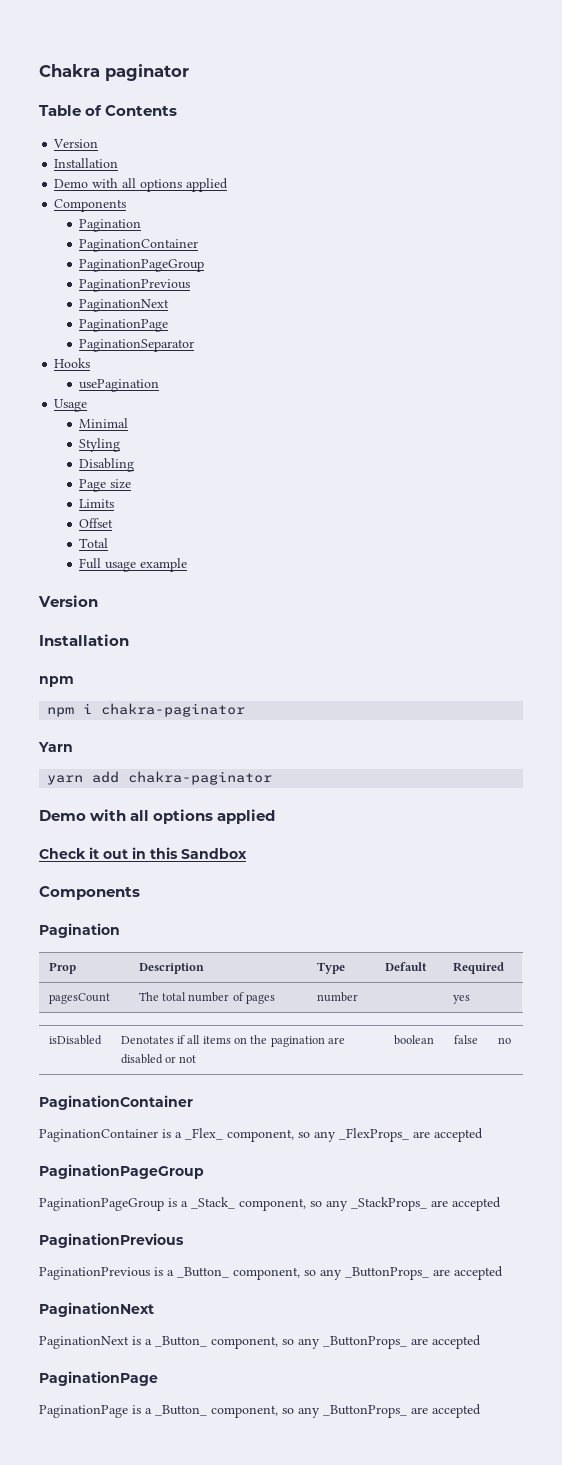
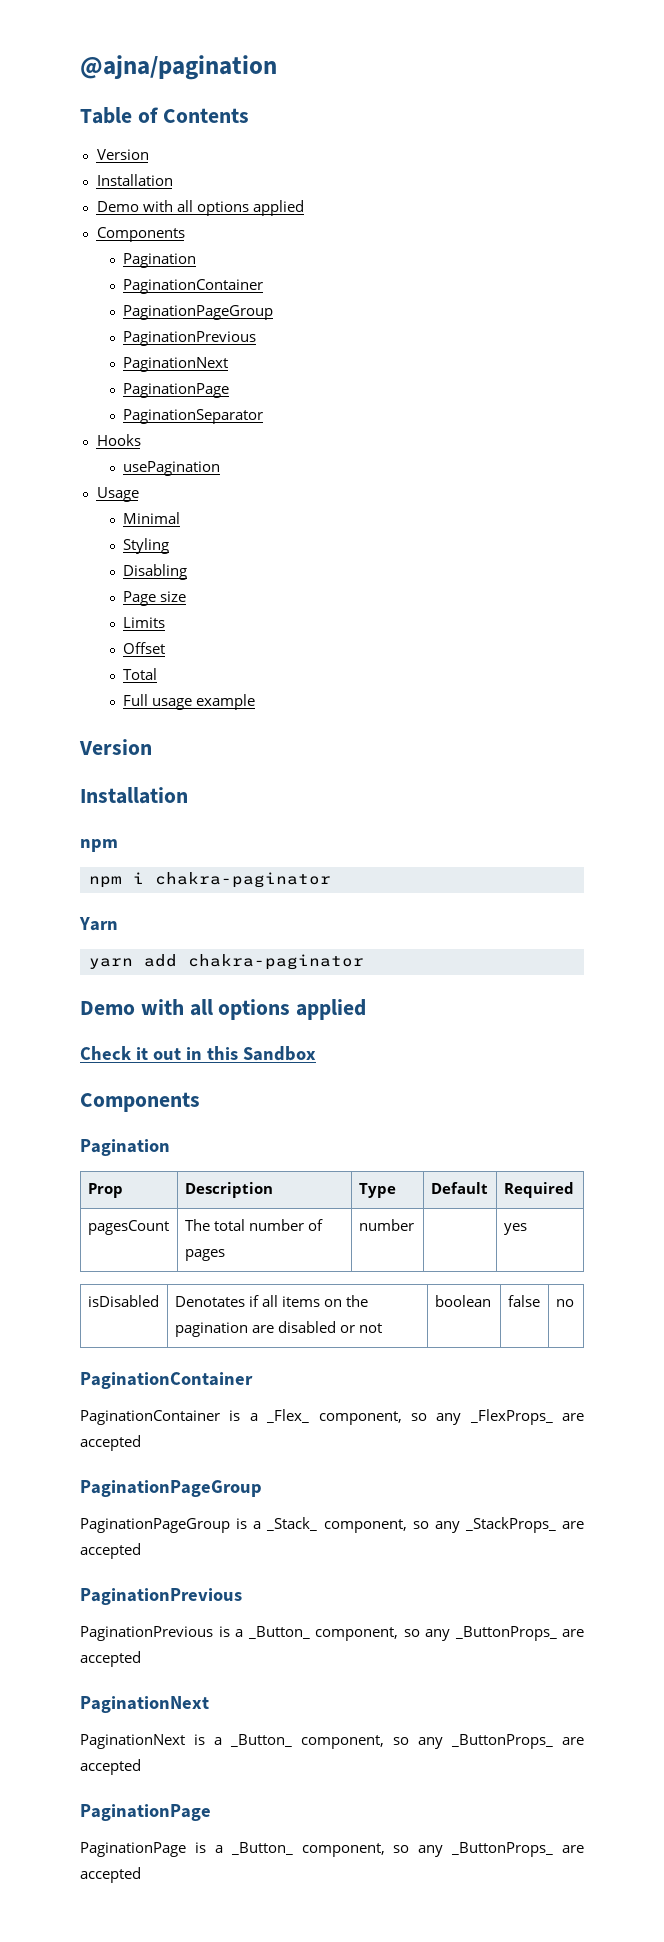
- Chakra paginator
+ @ajna/pagination

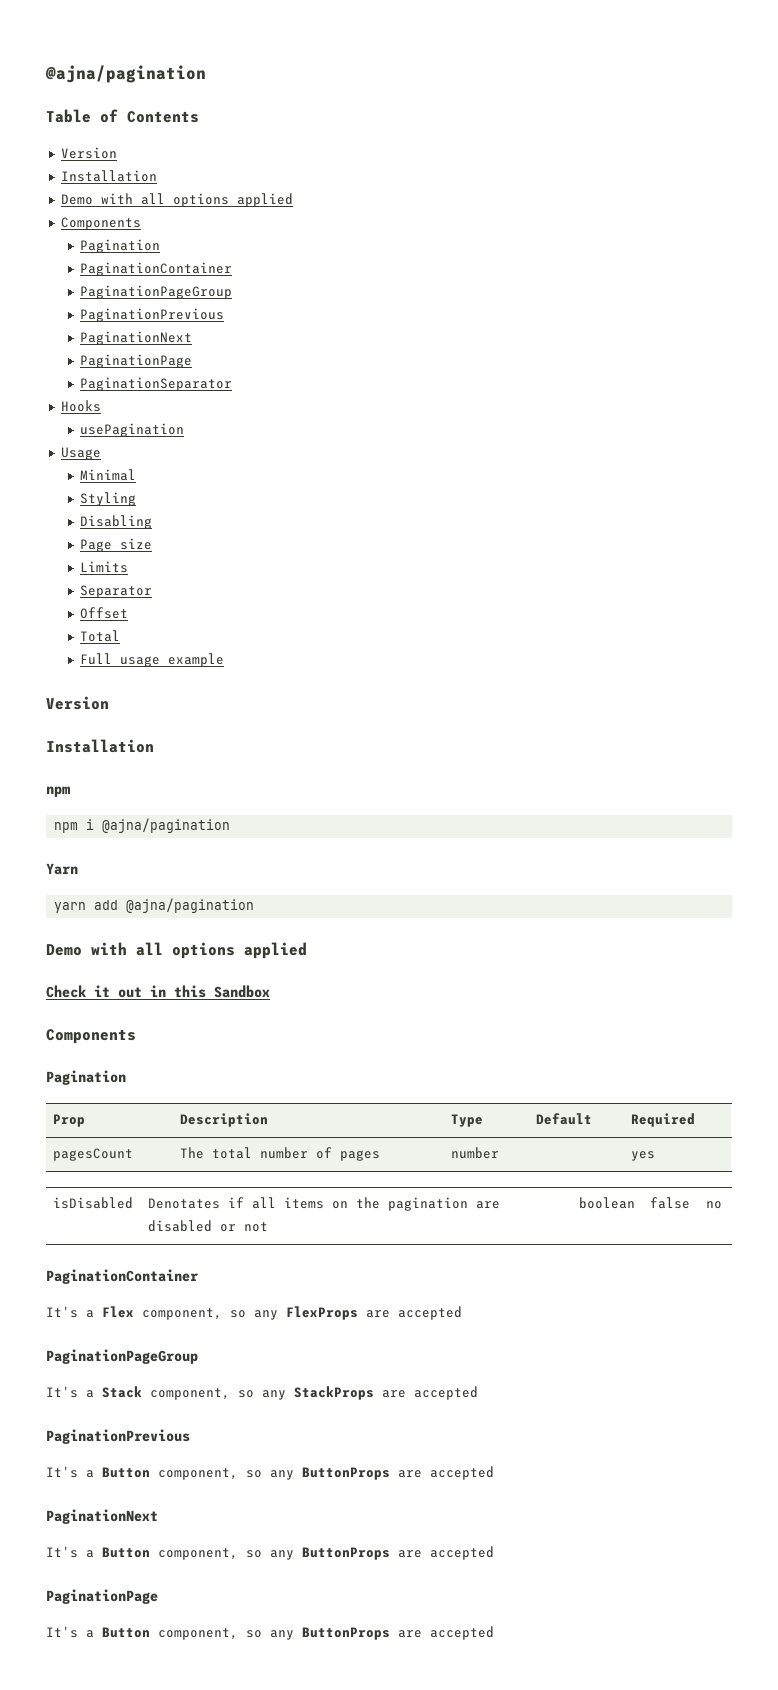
+ Separator
- npm i chakra-paginator
+ npm i @ajna/pagination
- yarn add chakra-paginator
+ yarn add @ajna/pagination
- PaginationContainer is a _Flex_ component, so any _FlexProps_ are accepted
+ It's a Flex component, so any FlexProps are accepted
- PaginationPageGroup is a _Stack_ component, so any _StackProps_ are accepted
+ It's a Stack component, so any StackProps are accepted
  PaginationPrevious
- PaginationPrevious is a _Button_ component, so any _ButtonProps_ are accepted
+ It's a Button component, so any ButtonProps are accepted
  PaginationNext
- PaginationNext is a _Button_ component, so any _ButtonProps_ are accepted
+ It's a Button component, so any ButtonProps are accepted
  PaginationPage
- PaginationPage is a _Button_ component, so any _ButtonProps_ are accepted
+ It's a Button component, so any ButtonProps are accepted

